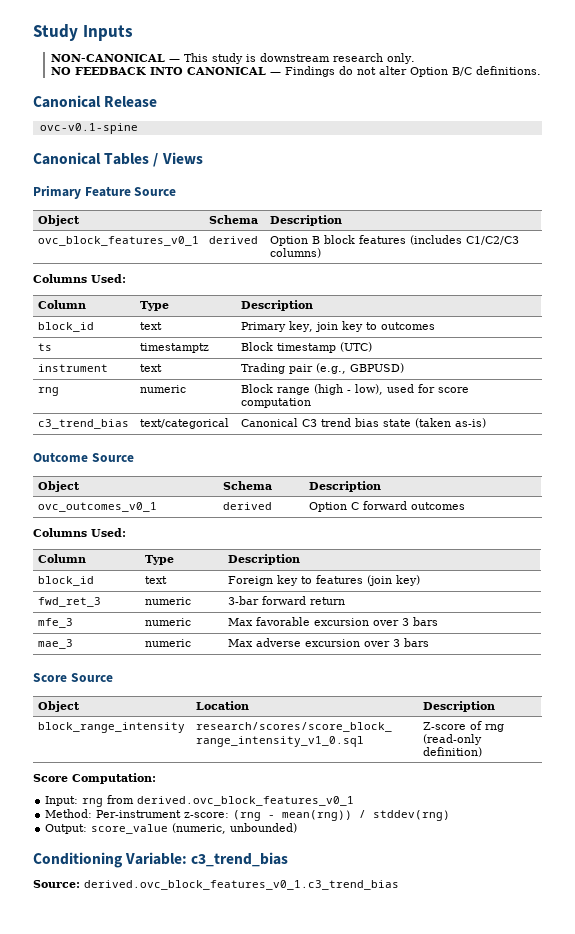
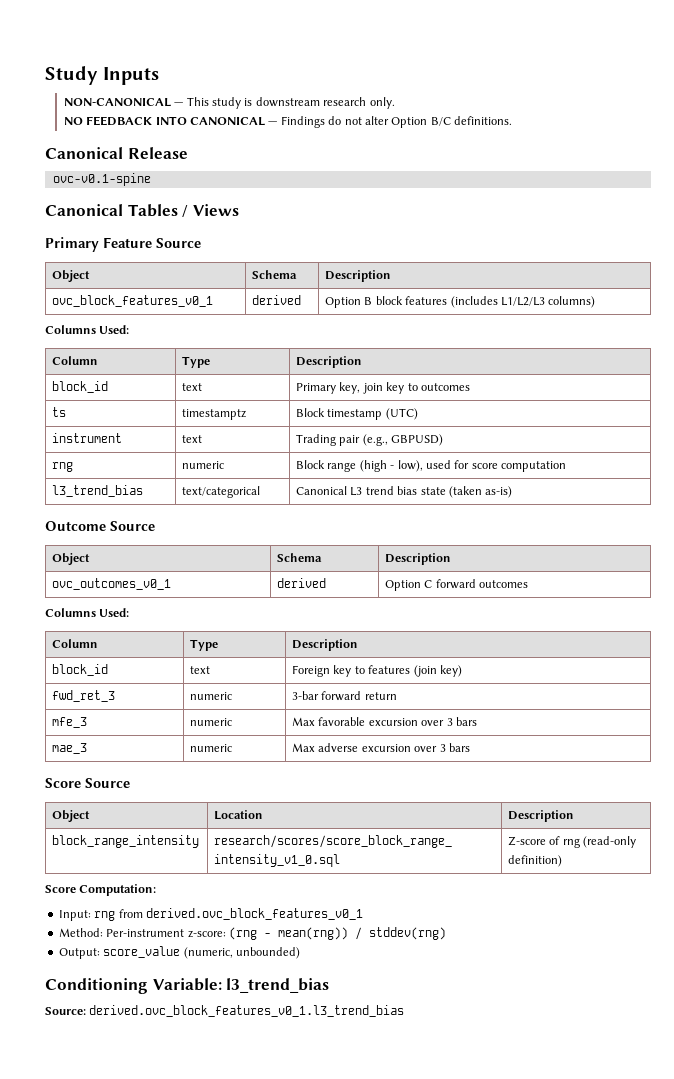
- ovc_block_features_v0_1 | derived | Option B block features (includes C1/C2/C3 columns)
+ ovc_block_features_v0_1 | derived | Option B block features (includes L1/L2/L3 columns)
- c3_trend_bias | text/categorical | Canonical C3 trend bias state (taken as-is)
+ l3_trend_bias | text/categorical | Canonical L3 trend bias state (taken as-is)
- Conditioning Variable: c3_trend_bias
+ Conditioning Variable: l3_trend_bias
- Source: derived.ovc_block_features_v0_1.c3_trend_bias
+ Source: derived.ovc_block_features_v0_1.l3_trend_bias

